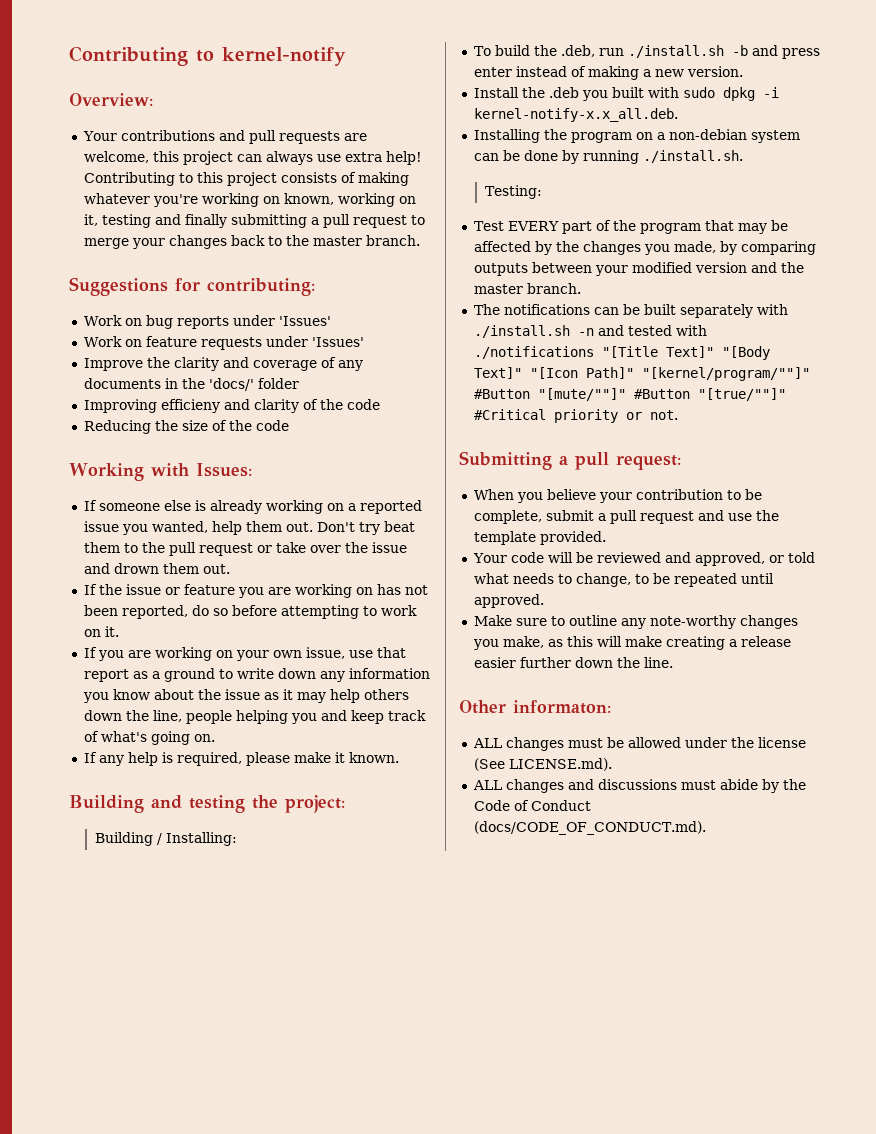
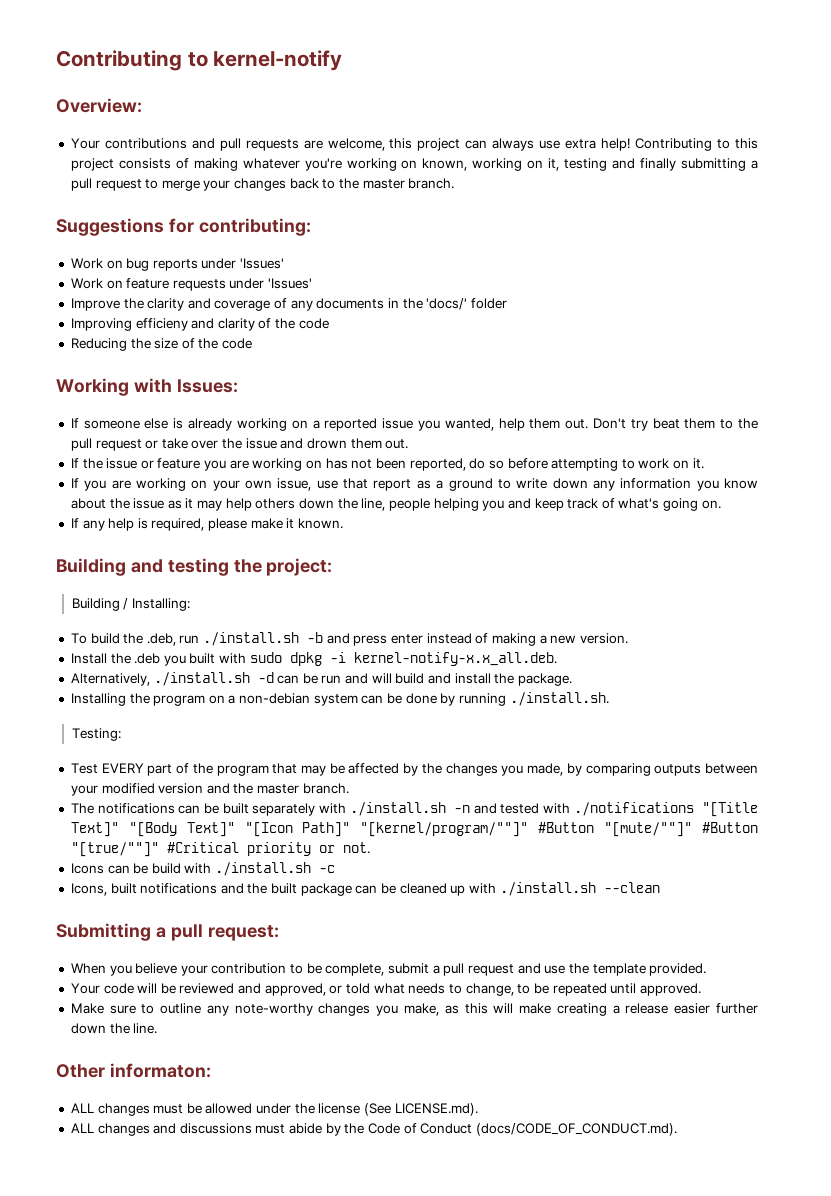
+ Alternatively, ./install.sh -d can be run and will build and install the package.
+ Icons can be build with ./install.sh -c
+ Icons, built notifications and the built package can be cleaned up with ./install.sh --clean

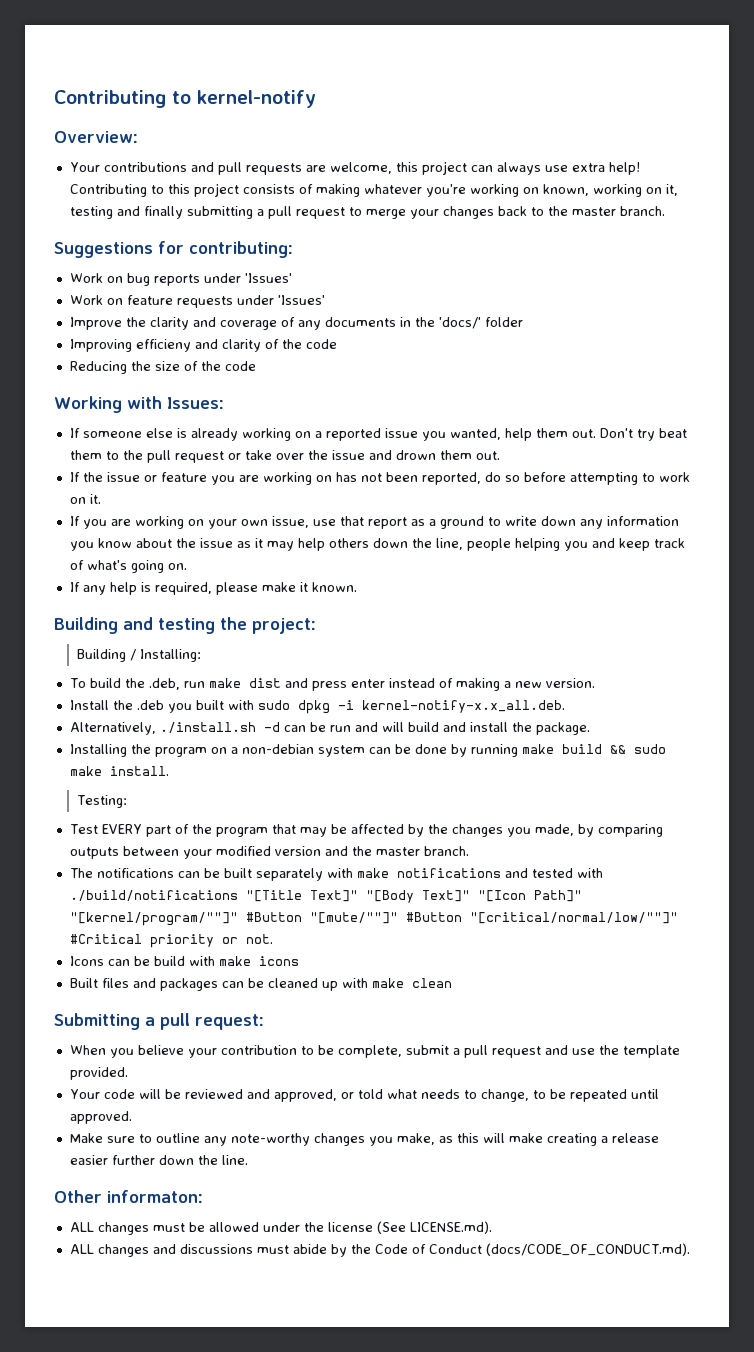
- To build the .deb, run ./install.sh -b and press enter instead of making a new version.
+ To build the .deb, run make dist and press enter instead of making a new version.
- Installing the program on a non-debian system can be done by running ./install.sh.
+ Installing the program on a non-debian system can be done by running make build && sudo make install.
- The notifications can be built separately with ./install.sh -n and tested with ./notifications "[Title Text]" "[Body Text]" "[Icon Path]" "[kernel/program/""]" #Button "[mute/""]" #Button "[true/""]" #Critical priority or not.
+ The notifications can be built separately with make notifications and tested with ./build/notifications "[Title Text]" "[Body Text]" "[Icon Path]" "[kernel/program/""]" #Button "[mute/""]" #Button "[critical/normal/low/""]" #Critical priority or not.
- Icons can be build with ./install.sh -c
- Icons, built notifications and the built package can be cleaned up with ./install.sh --clean
+ Icons can be build with make icons
+ Built files and packages can be cleaned up with make clean

